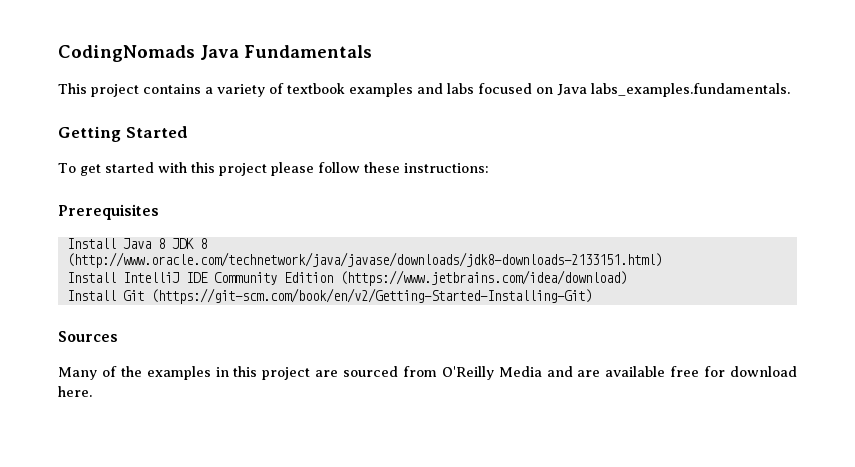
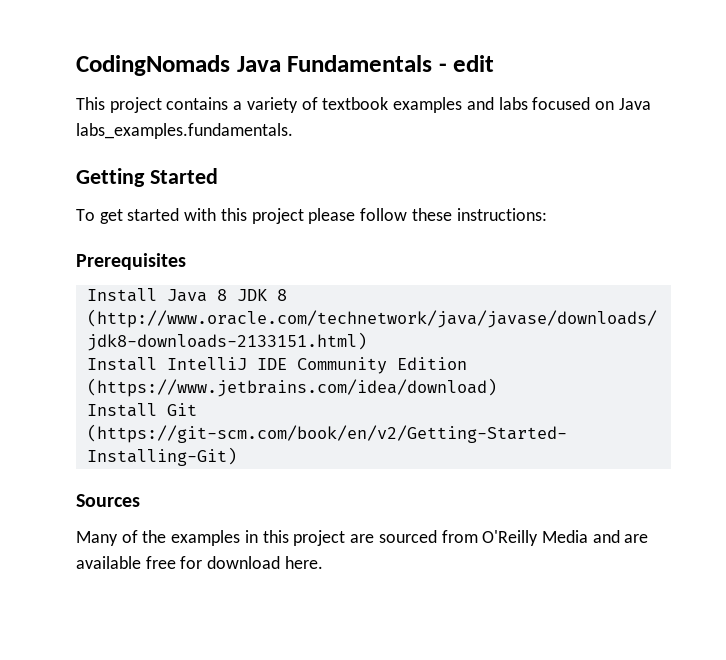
- CodingNomads Java Fundamentals
+ CodingNomads Java Fundamentals - edit

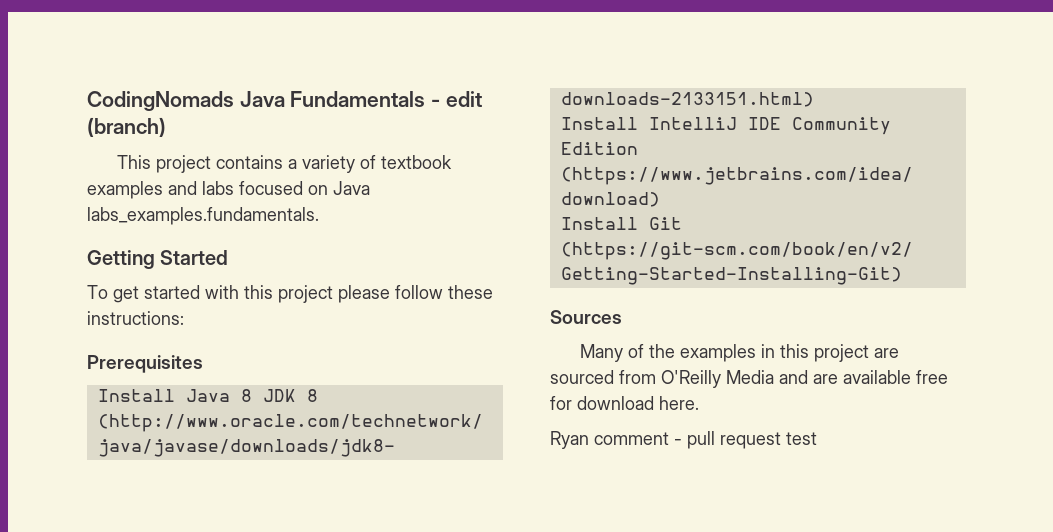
- CodingNomads Java Fundamentals - edit
+ CodingNomads Java Fundamentals - edit (branch)
+ Ryan comment - pull request test

